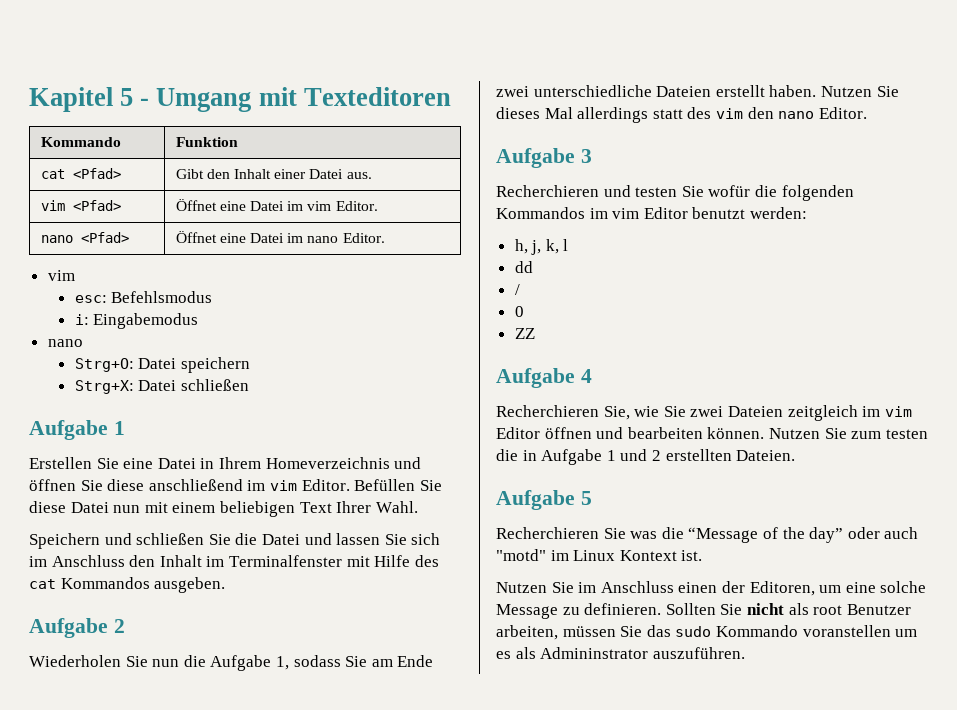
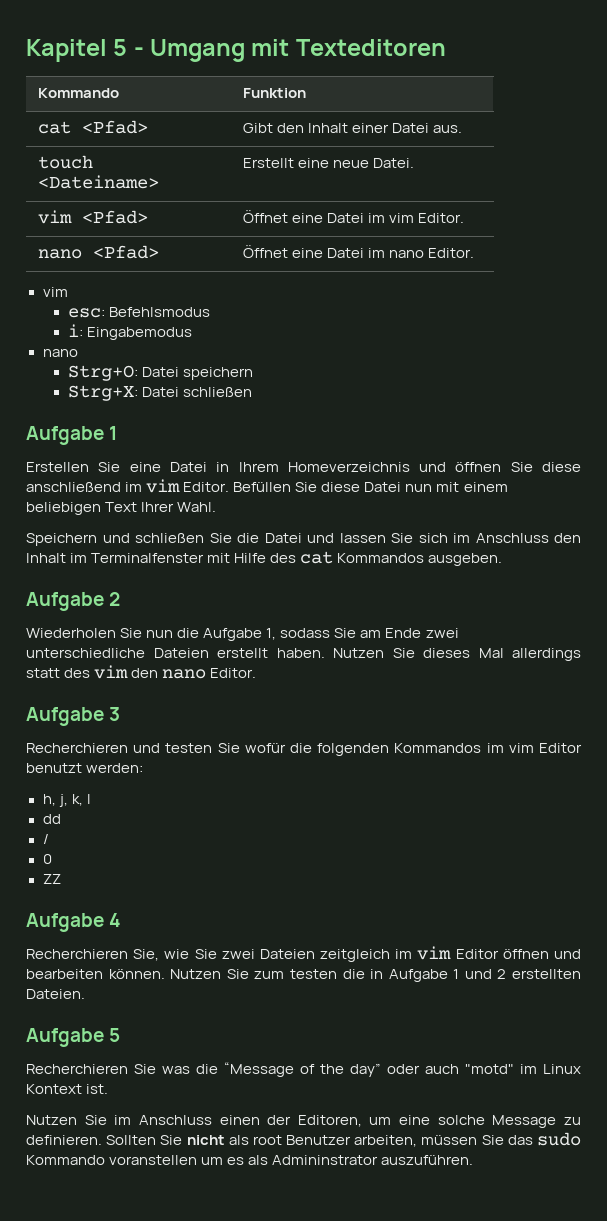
+ touch <Dateiname> | Erstellt eine neue Datei.

